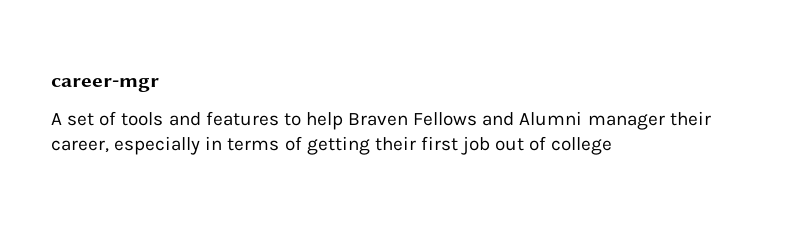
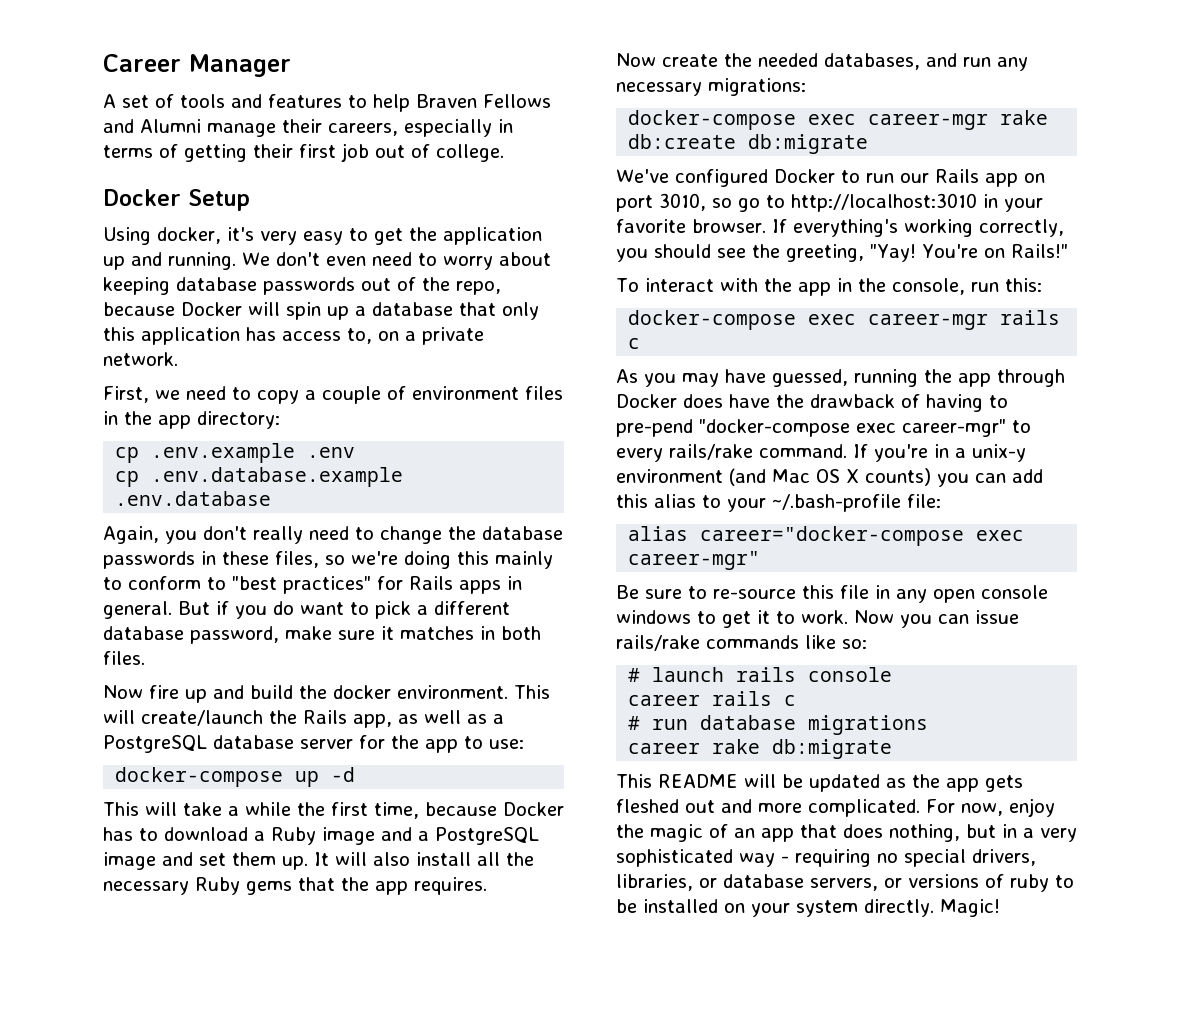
- career-mgr
+ Career Manager
- A set of tools and features to help Braven Fellows and Alumni manager their career, especially in terms of getting their first job out of college
+ A set of tools and features to help Braven Fellows and Alumni manage their careers, especially in terms of getting their first job out of college.
+ Docker Setup
+ Using docker, it's very easy to get the application up and running. We don't even need to worry about keeping database passwords out of the repo, because Docker will spin up a database that only this application has access to, on a private network.
+ First, we need to copy a couple of environment files in the app directory:
+ cp .env.example .env
+ cp .env.database.example .env.database
+ Again, you don't really need to change the database passwords in these files, so we're doing this mainly to conform to "best practices" for Rails apps in general. But if you do want to pick a different database password, make sure it matches in both files.
+ Now fire up and build the docker environment. This will create/launch the Rails app, as well as a PostgreSQL database server for the app to use:
+ docker-compose up -d
+ This will take a while the first time, because Docker has to download a Ruby image and a PostgreSQL image and set them up. It will also install all the necessary Ruby gems that the app requires.
+ Now create the needed databases, and run any necessary migrations:
+ docker-compose exec career-mgr rake db:create db:migrate
+ We've configured Docker to run our Rails app on port 3010, so go to http://localhost:3010 in your favorite browser. If everything's working correctly, you should see the greeting, "Yay! You're on Rails!"
+ To interact with the app in the console, run this:
+ docker-compose exec career-mgr rails c
+ As you may have guessed, running the app through Docker does have the drawback of having to pre-pend "docker-compose exec career-mgr" to every rails/rake command. If you're in a unix-y environment (and Mac OS X counts) you can add this alias to your ~/.bash-profile file:
+ alias career="docker-compose exec career-mgr"
+ Be sure to re-source this file in any open console windows to get it to work. Now you can issue rails/rake commands like so:
+ # launch rails console
+ career rails c
+ # run database migrations
+ career rake db:migrate
+ This README will be updated as the app gets fleshed out and more complicated. For now, enjoy the magic of an app that does nothing, but in a very sophisticated way - requiring no special drivers, libraries, or database servers, or versions of ruby to be installed on your system directly. Magic!

